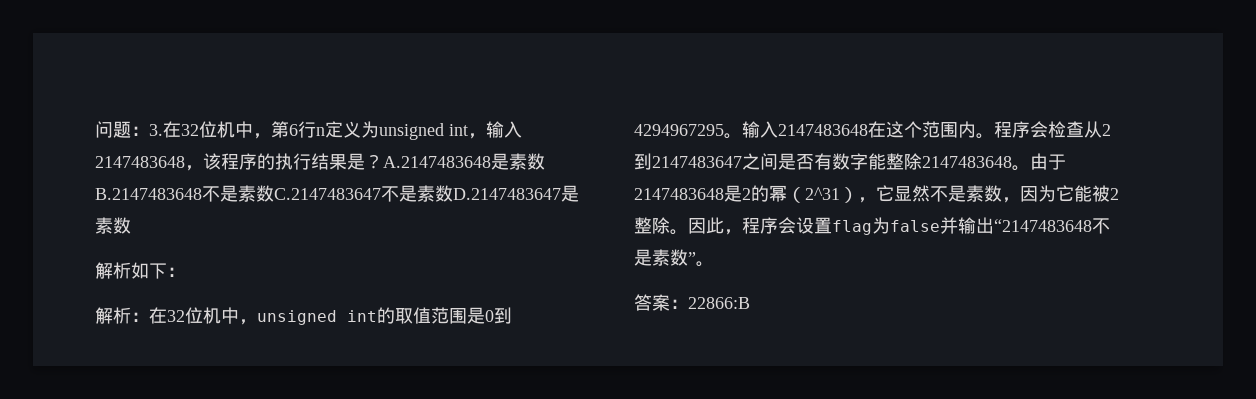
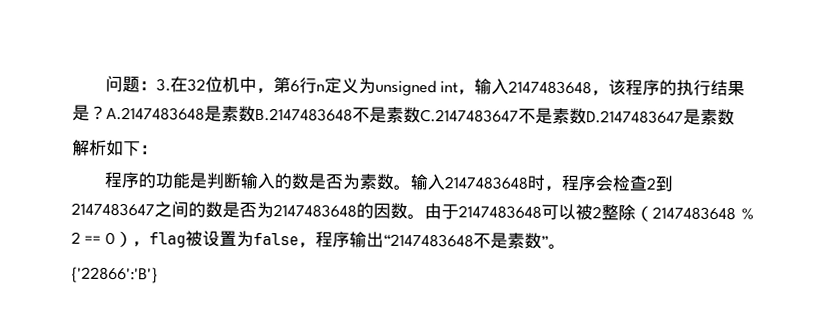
- 解析：在32位机中，unsigned int的取值范围是0到4294967295。输入2147483648在这个范围内。程序会检查从2到2147483647之间是否有数字能整除2147483648。由于2147483648是2的幂（2^31），它显然不是素数，因为它能被2整除。因此，程序会设置flag为false并输出“2147483648不是素数”。
+ 程序的功能是判断输入的数是否为素数。输入2147483648时，程序会检查2到2147483647之间的数是否为2147483648的因数。由于2147483648可以被2整除（2147483648 % 2 == 0），flag被设置为false，程序输出“2147483648不是素数”。
- 答案：22866:B
+ {'22866':'B'}

